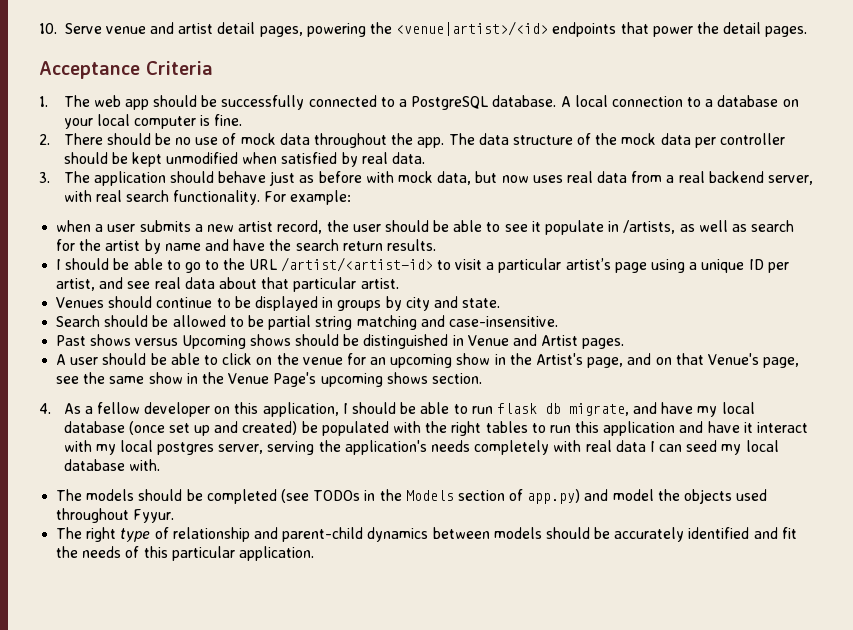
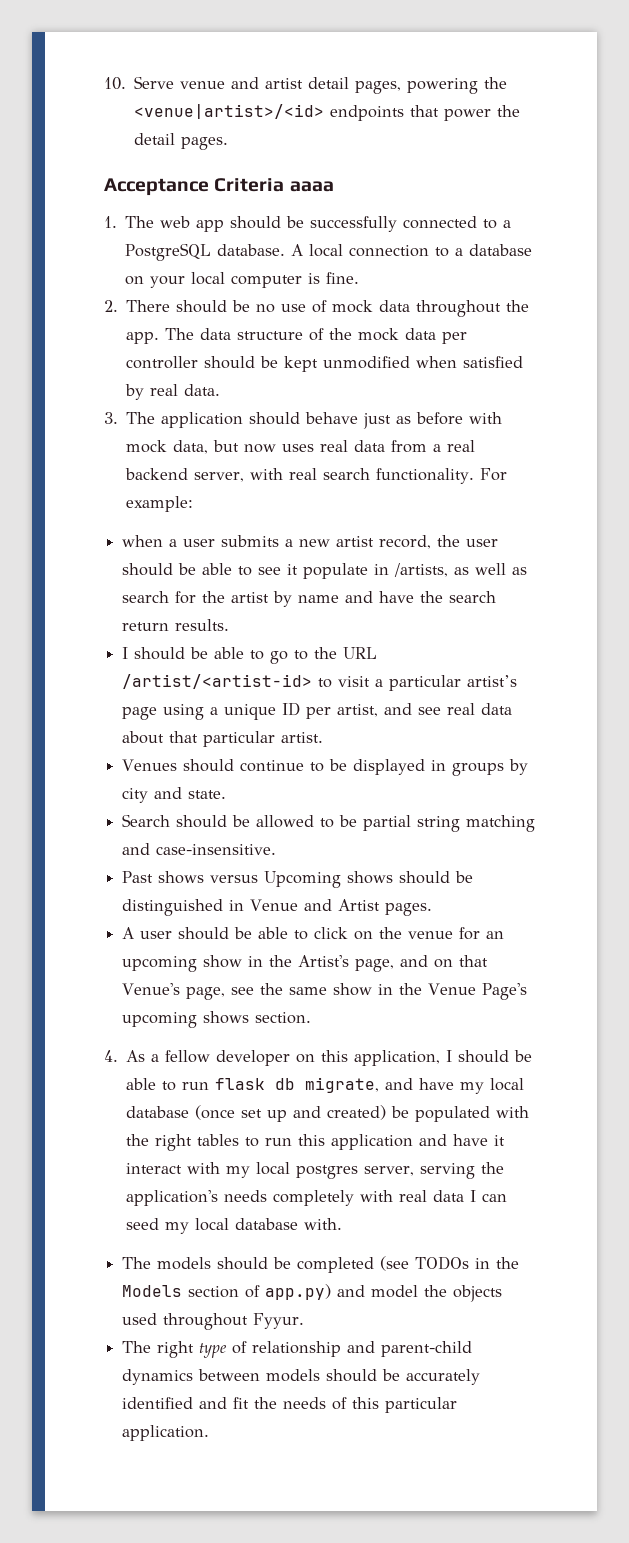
- Acceptance Criteria
+ Acceptance Criteria aaaa

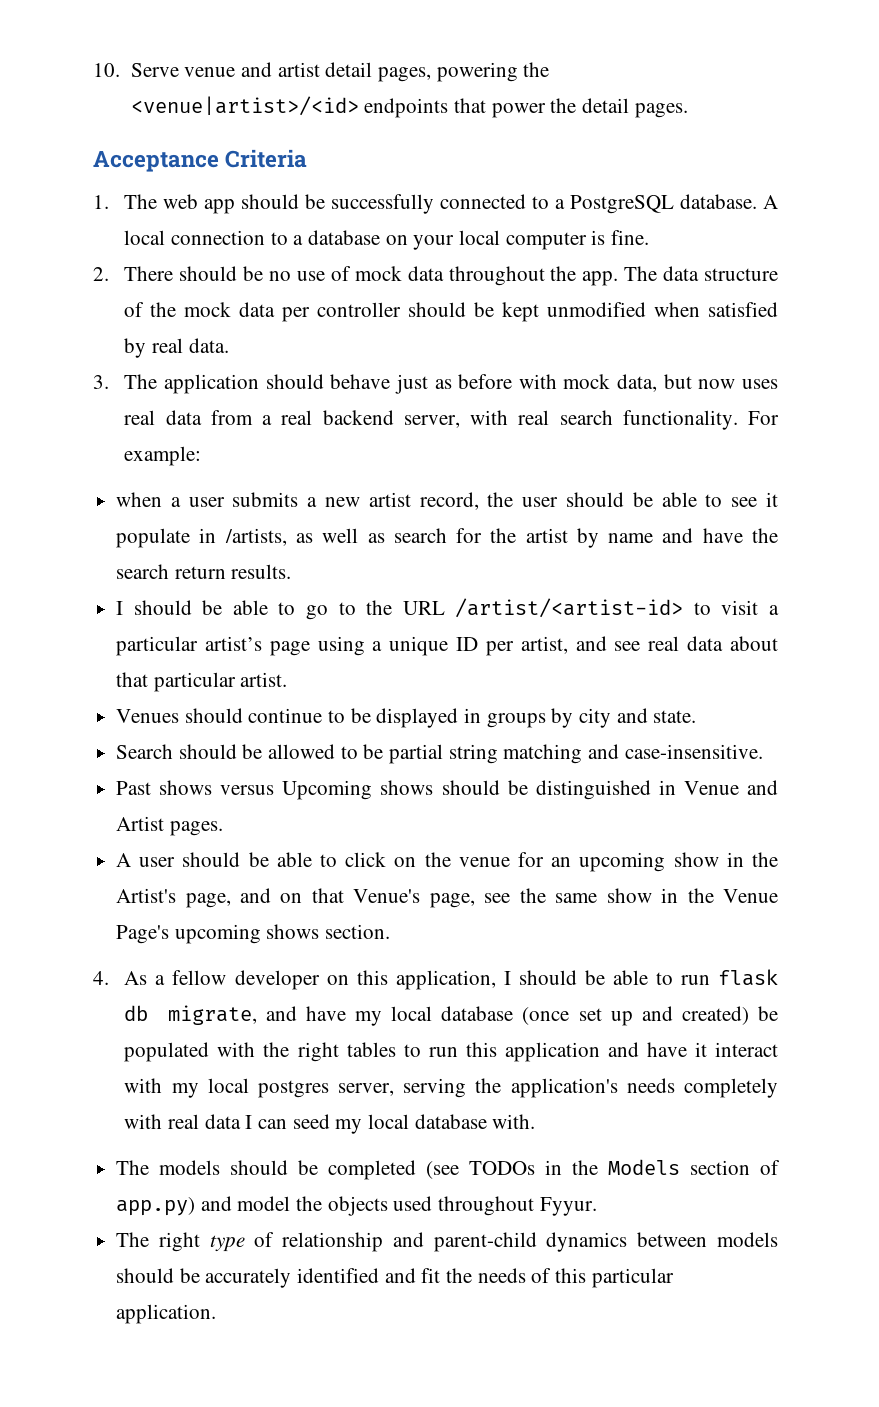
- Acceptance Criteria aaaa
+ Acceptance Criteria

